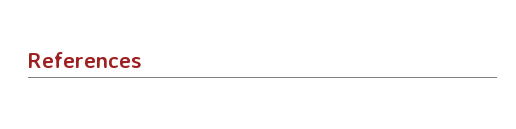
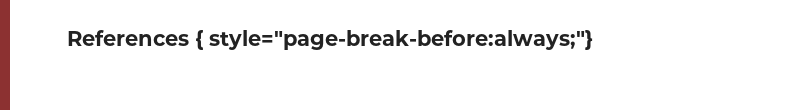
- References
+ References { style="page-break-before:always;"}

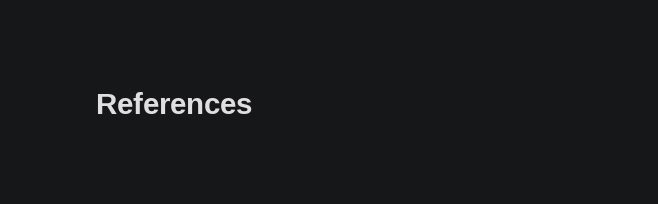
- References { style="page-break-before:always;"}
+ References

